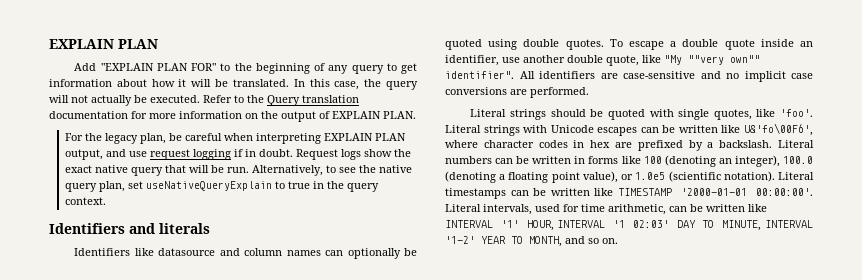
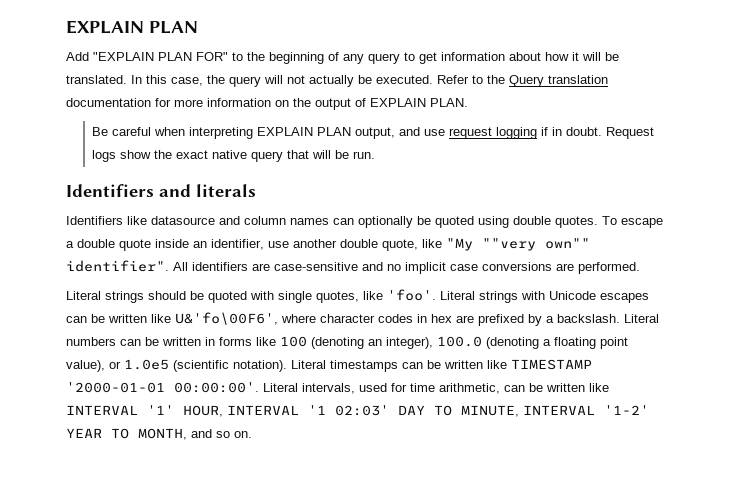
- For the legacy plan, be careful when interpreting EXPLAIN PLAN output, and use request logging if in doubt.
+ Be careful when interpreting EXPLAIN PLAN output, and use request logging if in doubt.
- Alternatively, to see the native query plan, set useNativeQueryExplain to true in the query context.

